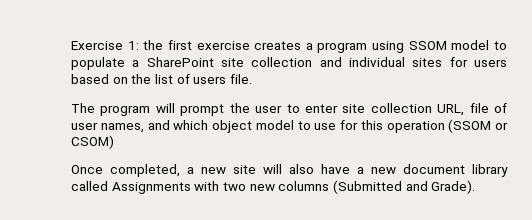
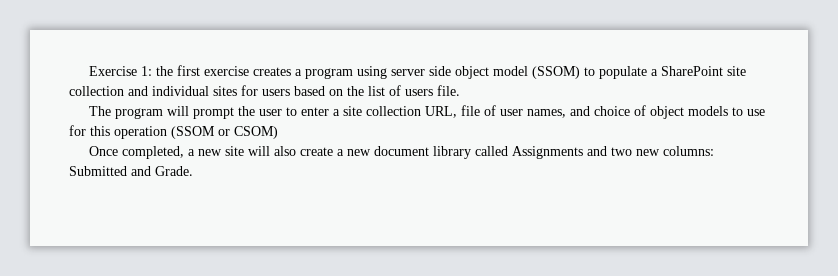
- Exercise 1: the first exercise creates a program using SSOM model to populate a SharePoint site collection and individual sites for users based on the list of users file.
+ Exercise 1: the first exercise creates a program using server side object model (SSOM) to populate a SharePoint site collection and individual sites for users based on the list of users file.
- The program will prompt the user to enter site collection URL, file of user names, and which object model to use for this operation (SSOM or CSOM)
+ The program will prompt the user to enter a site collection URL, file of user names, and choice of object models to use for this operation (SSOM or CSOM)
- Once completed, a new site will also have a new document library called Assignments with two new columns (Submitted and Grade).
+ Once completed, a new site will also create a new document library called Assignments and two new columns: Submitted and Grade.

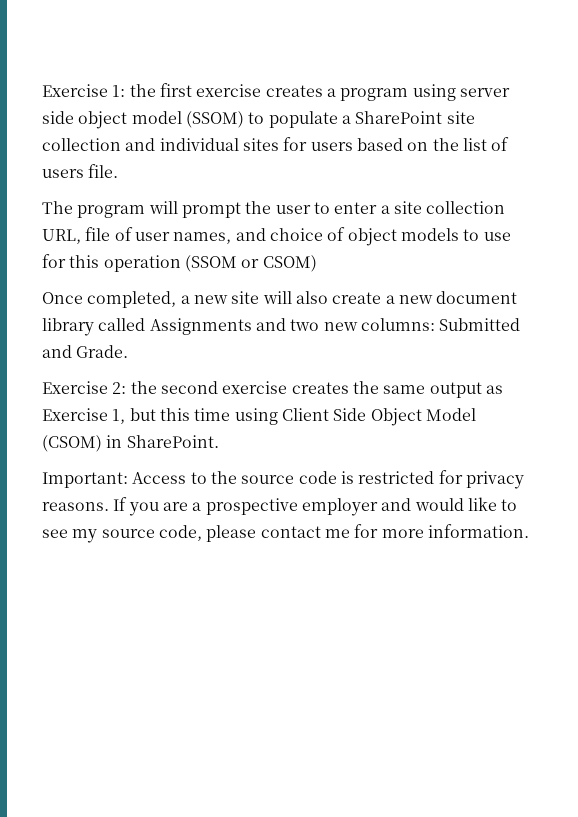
+ Exercise 2: the second exercise creates the same output as Exercise 1, but this time using Client Side Object Model (CSOM) in SharePoint.
+ Important: Access to the source code is restricted for privacy reasons. If you are a prospective employer and would like to see my source code, please contact me for more information.

